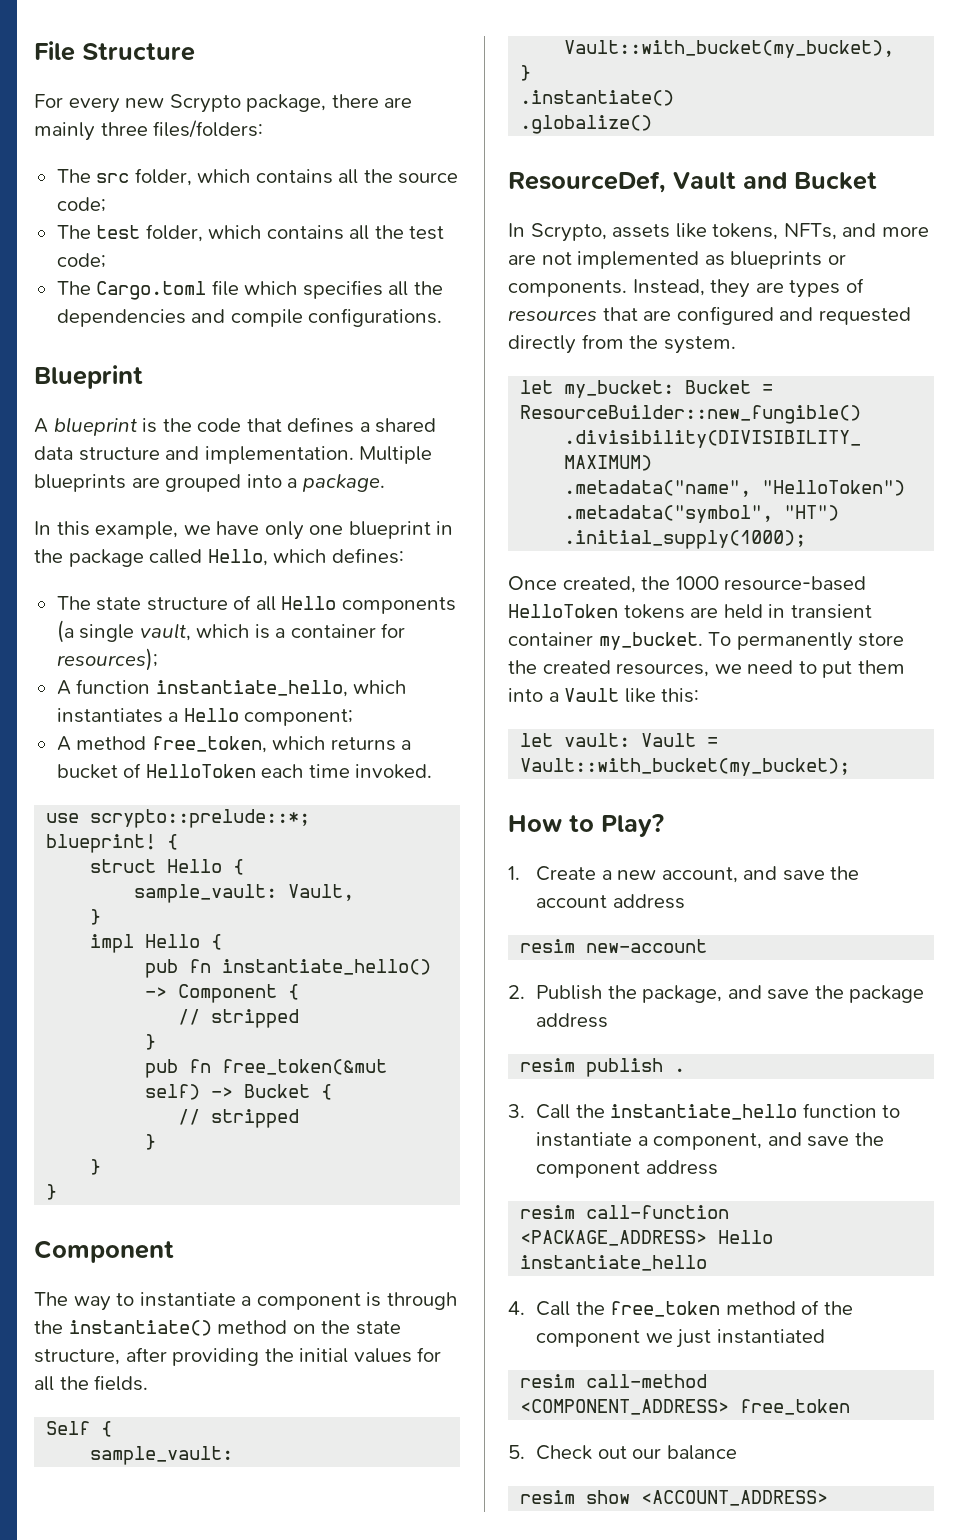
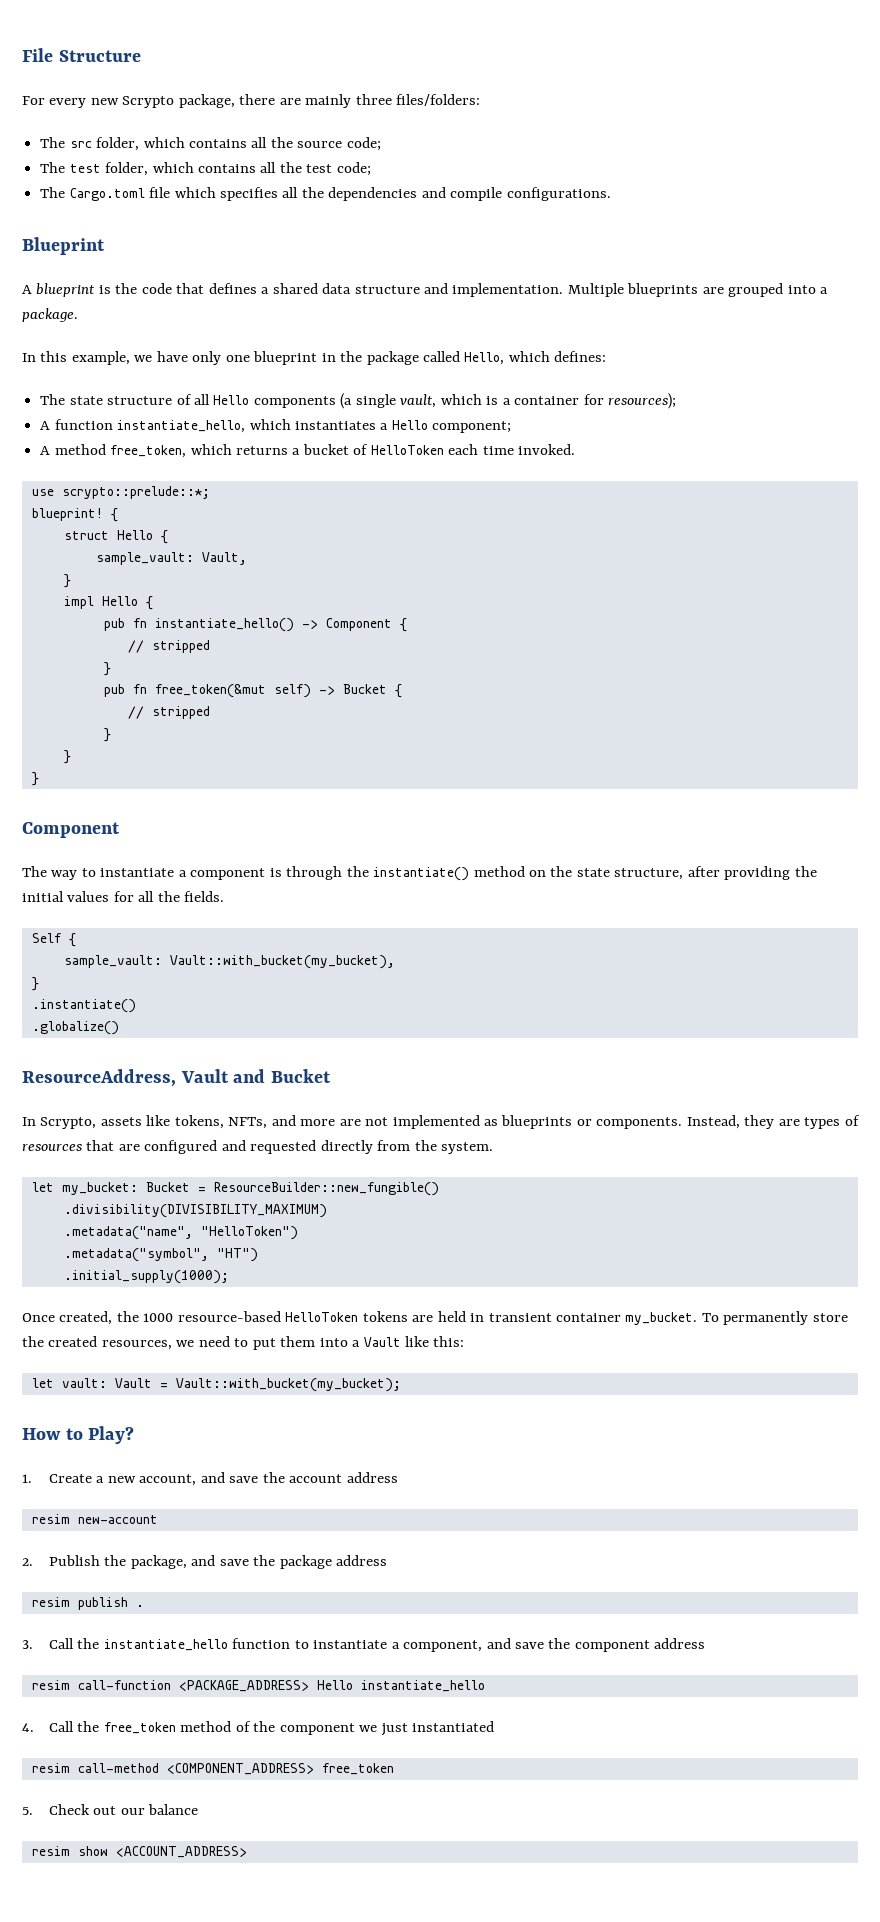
- ResourceDef, Vault and Bucket
+ ResourceAddress, Vault and Bucket

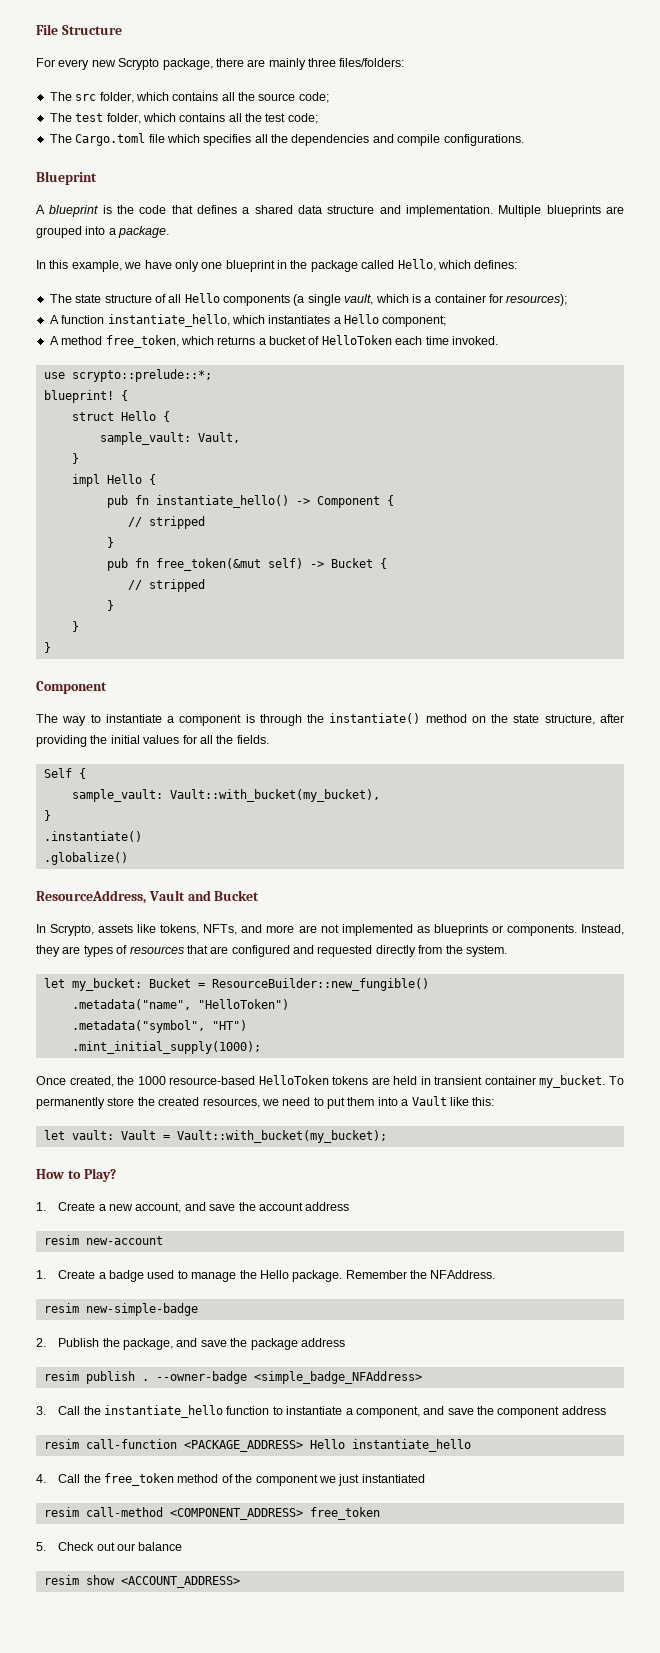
- .divisibility(DIVISIBILITY_MAXIMUM)
- .initial_supply(1000);
+ .mint_initial_supply(1000);
+ 1. Create a badge used to manage the Hello package. Remember the NFAddress.
+ resim new-simple-badge
+ --owner-badge <simple_badge_NFAddress>

